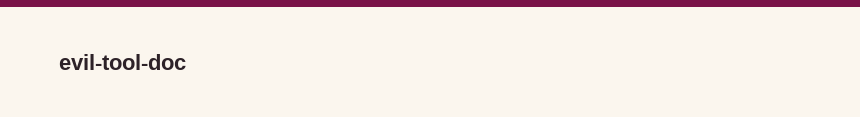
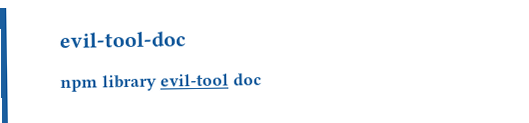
+ npm library evil-tool doc

